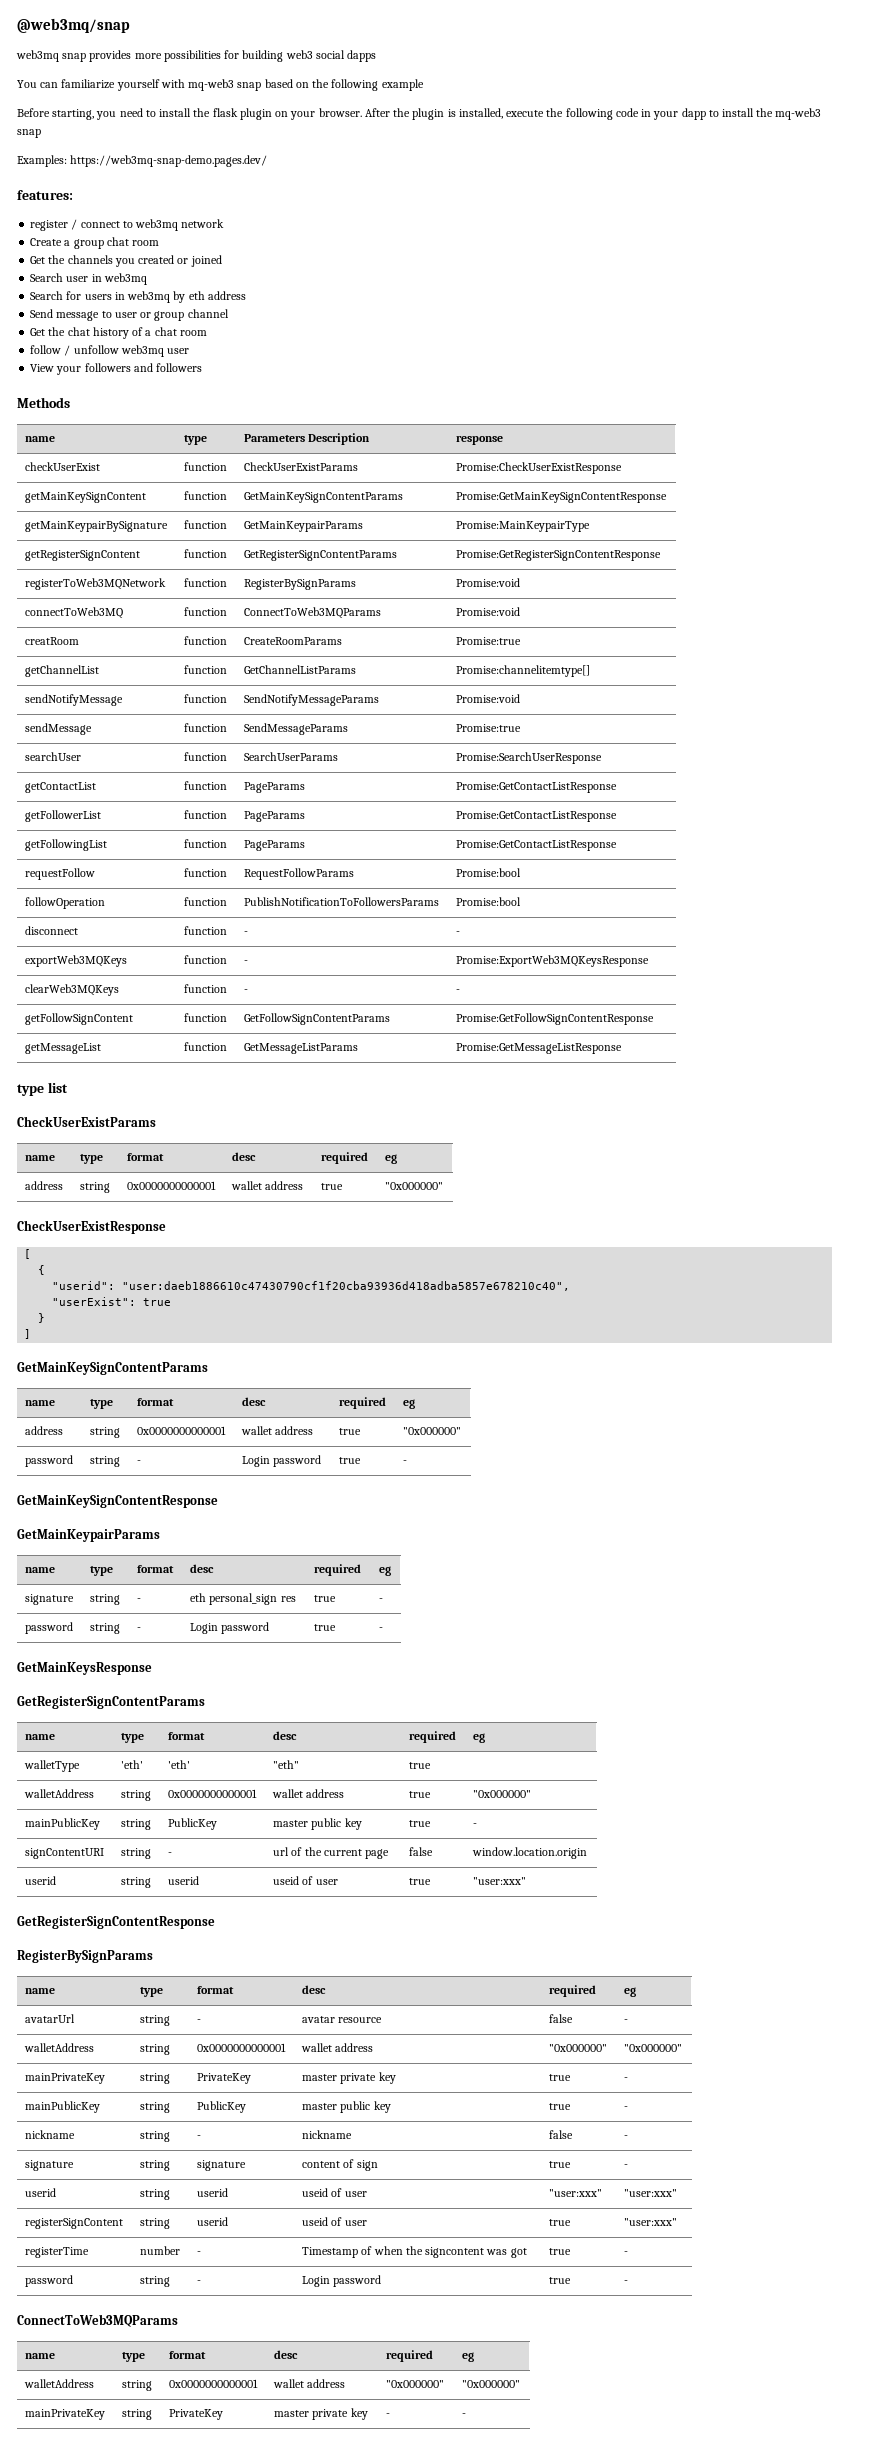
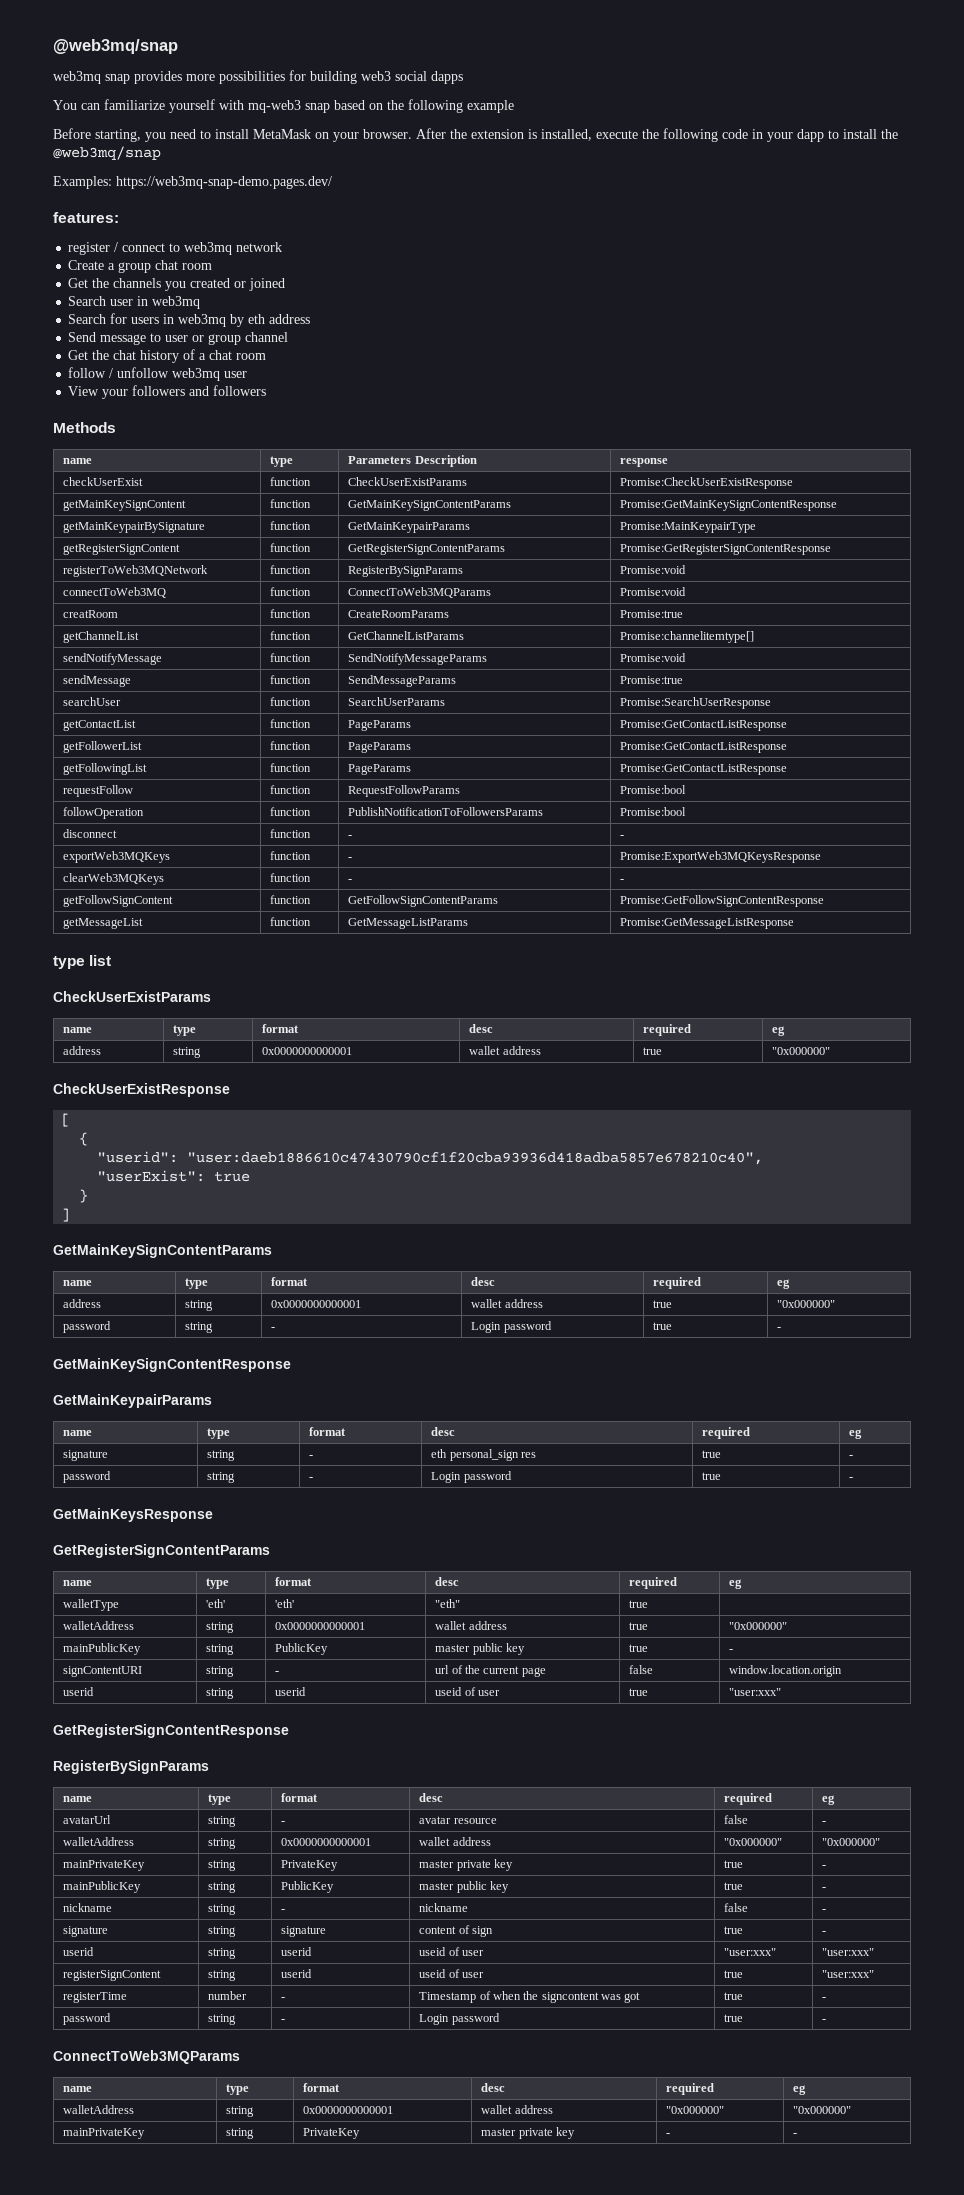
- Before starting, you need to install the flask plugin on your browser.
+ Before starting, you need to install MetaMask on your browser.
- After the plugin is installed, execute the following code in your dapp to install the mq-web3 snap
+ After the extension is installed, execute the following code in your dapp to install the @web3mq/snap

